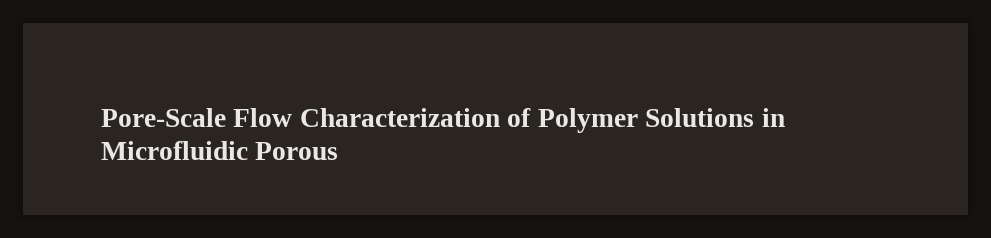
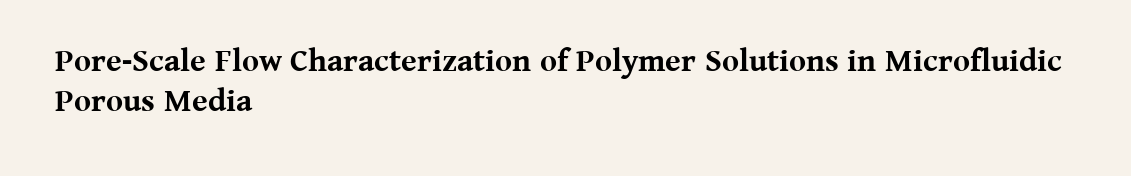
- Pore‐Scale Flow Characterization of Polymer Solutions in Microfluidic Porous
+ Pore‐Scale Flow Characterization of Polymer Solutions in Microfluidic Porous Media

